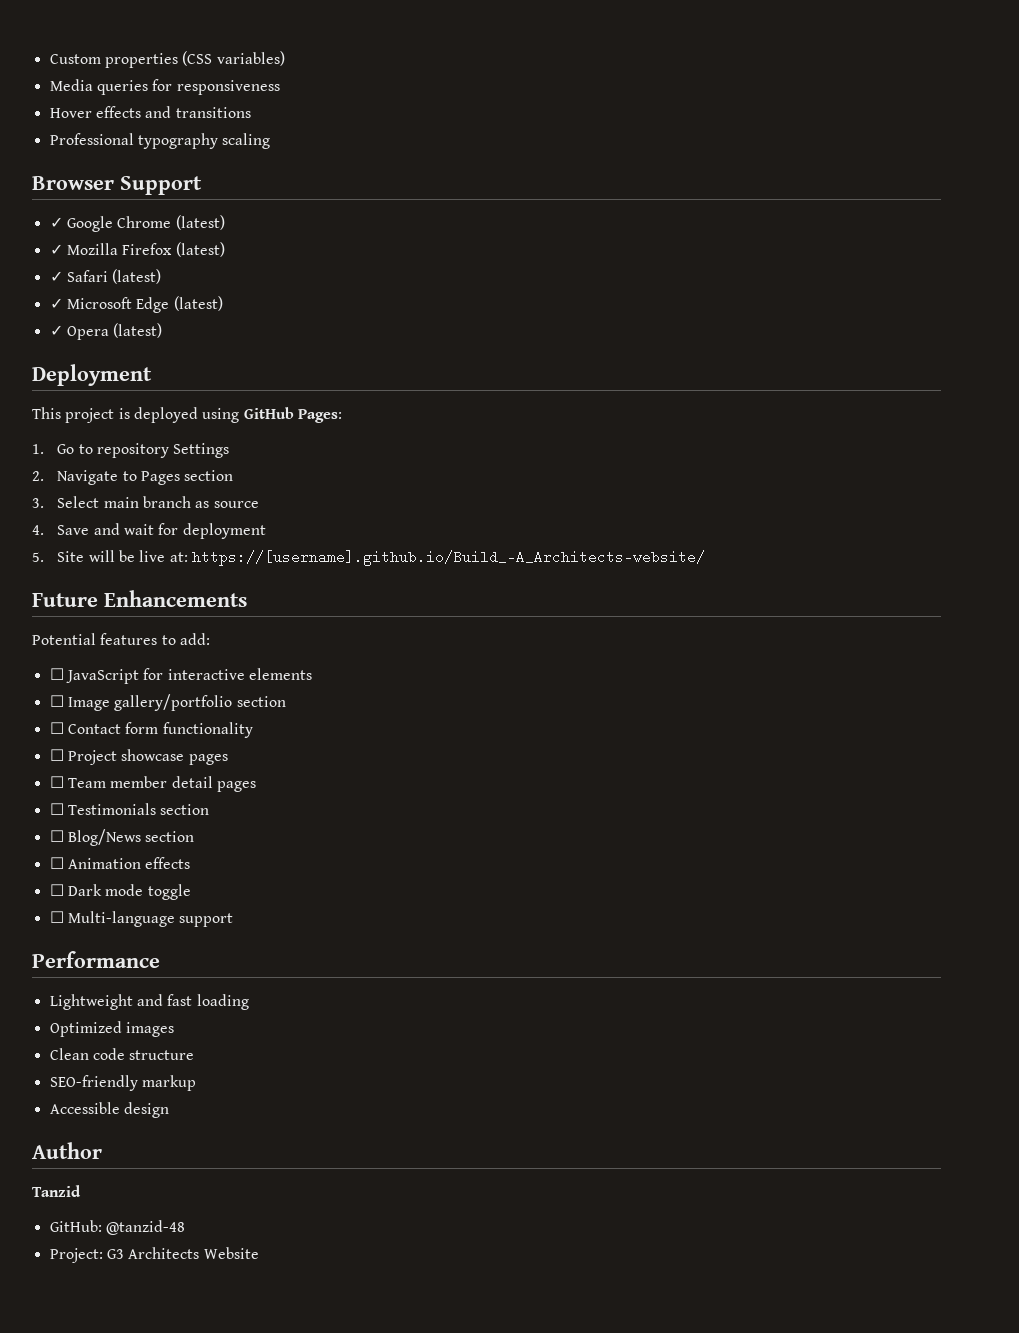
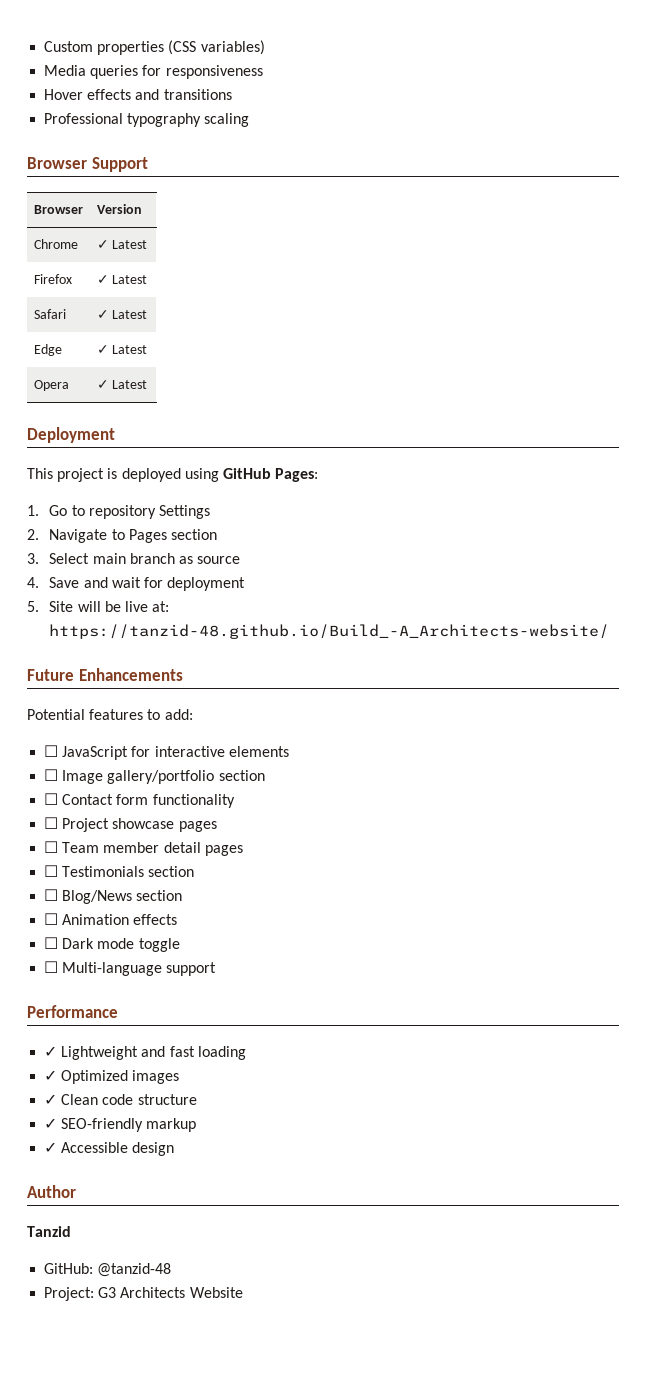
- ✓ Google Chrome (latest)
- ✓ Mozilla Firefox (latest)
- ✓ Safari (latest)
- ✓ Microsoft Edge (latest)
- ✓ Opera (latest)
+ Browser | Version
+ Chrome | ✓ Latest
+ Firefox | ✓ Latest
+ Safari | ✓ Latest
+ Edge | ✓ Latest
+ Opera | ✓ Latest
- 5. Site will be live at: https://[username].github.io/Build_-A_Architects-website/
+ 5. Site will be live at: https://tanzid-48.github.io/Build_-A_Architects-website/
- Lightweight and fast loading
+ ✓ Lightweight and fast loading
- Optimized images
+ ✓ Optimized images
- Clean code structure
+ ✓ Clean code structure
- SEO-friendly markup
+ ✓ SEO-friendly markup
- Accessible design
+ ✓ Accessible design

